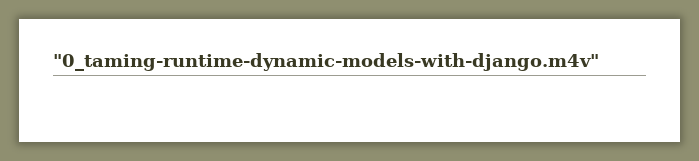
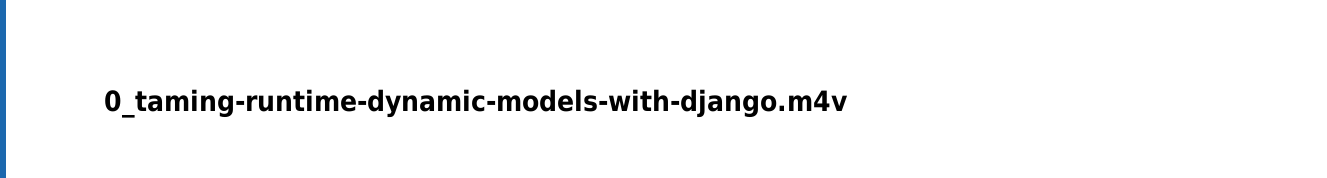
- "0_taming-runtime-dynamic-models-with-django.m4v"
+ 0_taming-runtime-dynamic-models-with-django.m4v

